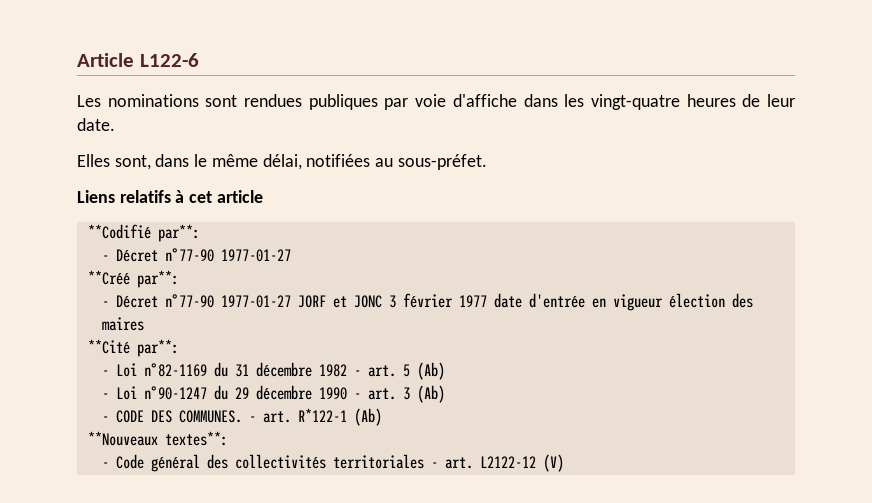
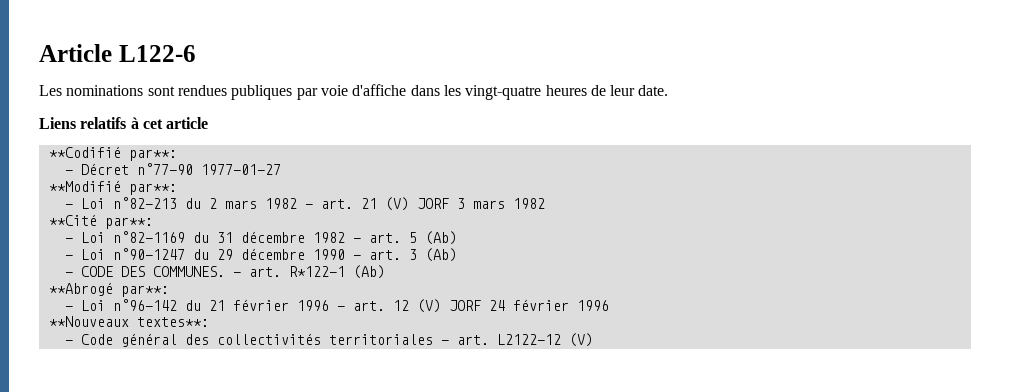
- Elles sont, dans le même délai, notifiées au sous-préfet.
- **Créé par**:
- - Décret n°77-90 1977-01-27 JORF et JONC 3 février 1977 date d'entrée en vigueur élection des maires
+ **Modifié par**:
+ - Loi n°82-213 du 2 mars 1982 - art. 21 (V) JORF 3 mars 1982
+ **Abrogé par**:
+ - Loi n°96-142 du 21 février 1996 - art. 12 (V) JORF 24 février 1996

